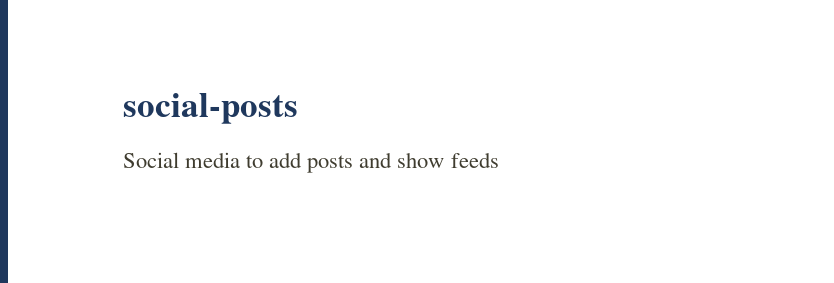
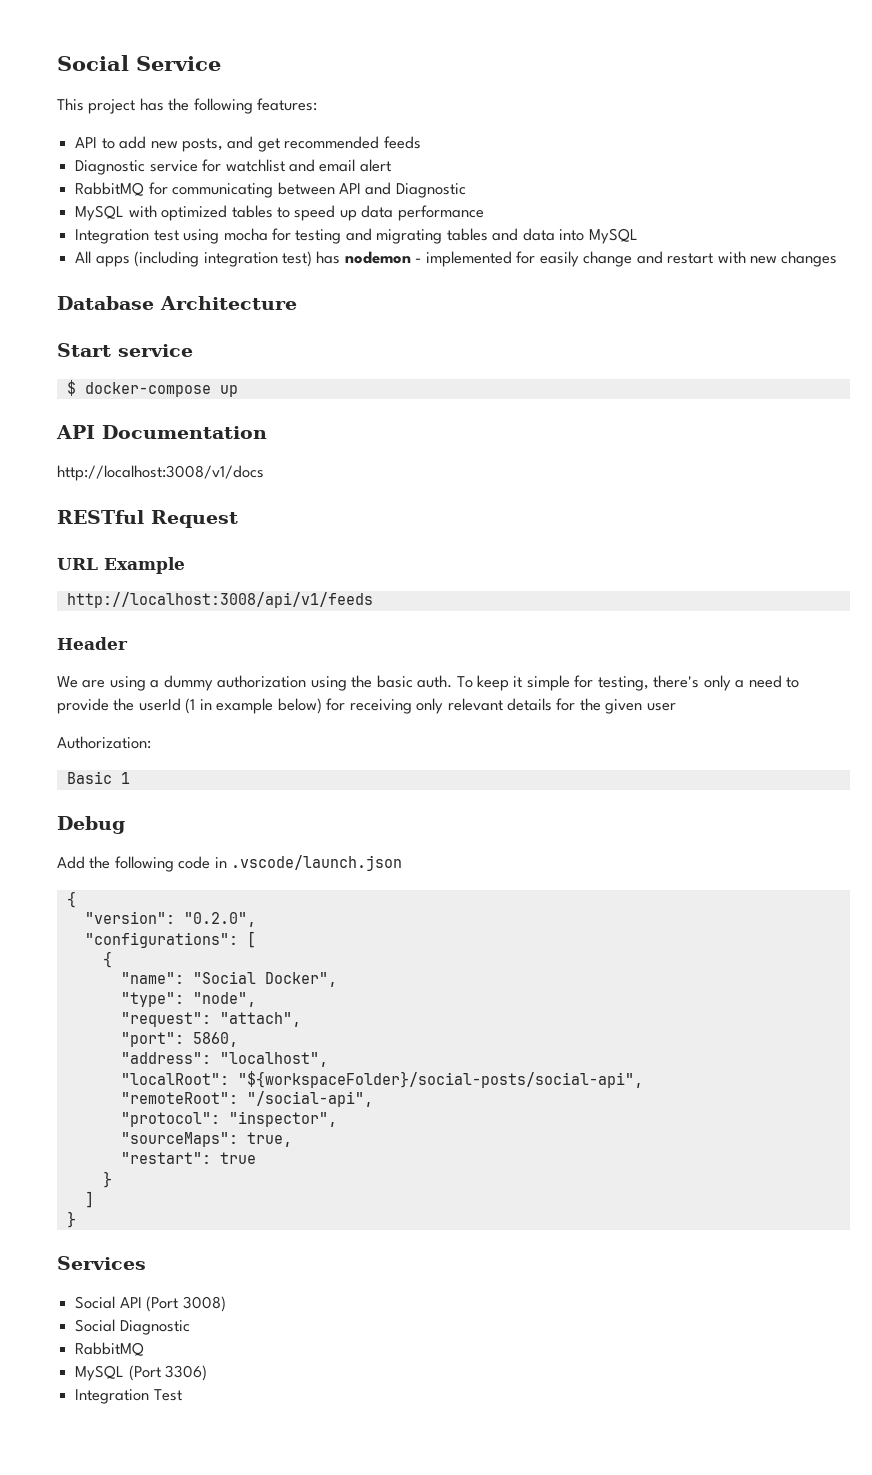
- social-posts
- Social media to add posts and show feeds
+ Social Service
+ This project has the following features:
+ API to add new posts, and get recommended feeds
+ Diagnostic service for watchlist and email alert
+ RabbitMQ for communicating between API and Diagnostic
+ MySQL with optimized tables to speed up data performance
+ Integration test using mocha for testing and migrating tables and data into MySQL
+ All apps (including integration test) has nodemon - implemented for easily change and restart with new changes
+ Database Architecture
+ Start service
+ $ docker-compose up
+ API Documentation
+ http://localhost:3008/v1/docs
+ RESTful Request
+ URL Example
+ http://localhost:3008/api/v1/feeds
+ Header
+ We are using a dummy authorization using the basic auth. To keep it simple for testing, there's only a need to provide the userId (1 in example below) for receiving only relevant details for the given user
+ Authorization:
+ Basic 1
+ Debug
+ Add the following code in .vscode/launch.json
+ {
+ "version": "0.2.0",
+ "configurations": [
+ {
+ "name": "Social Docker",
+ "type": "node",
+ "request": "attach",
+ "port": 5860,
+ "address": "localhost",
+ "localRoot": "${workspaceFolder}/social-posts/social-api",
+ "remoteRoot": "/social-api",
+ "protocol": "inspector",
+ "sourceMaps": true,
+ "restart": true
+ }
+ ]
+ }
+ Services
+ Social API (Port 3008)
+ Social Diagnostic
+ RabbitMQ
+ MySQL (Port 3306)
+ Integration Test

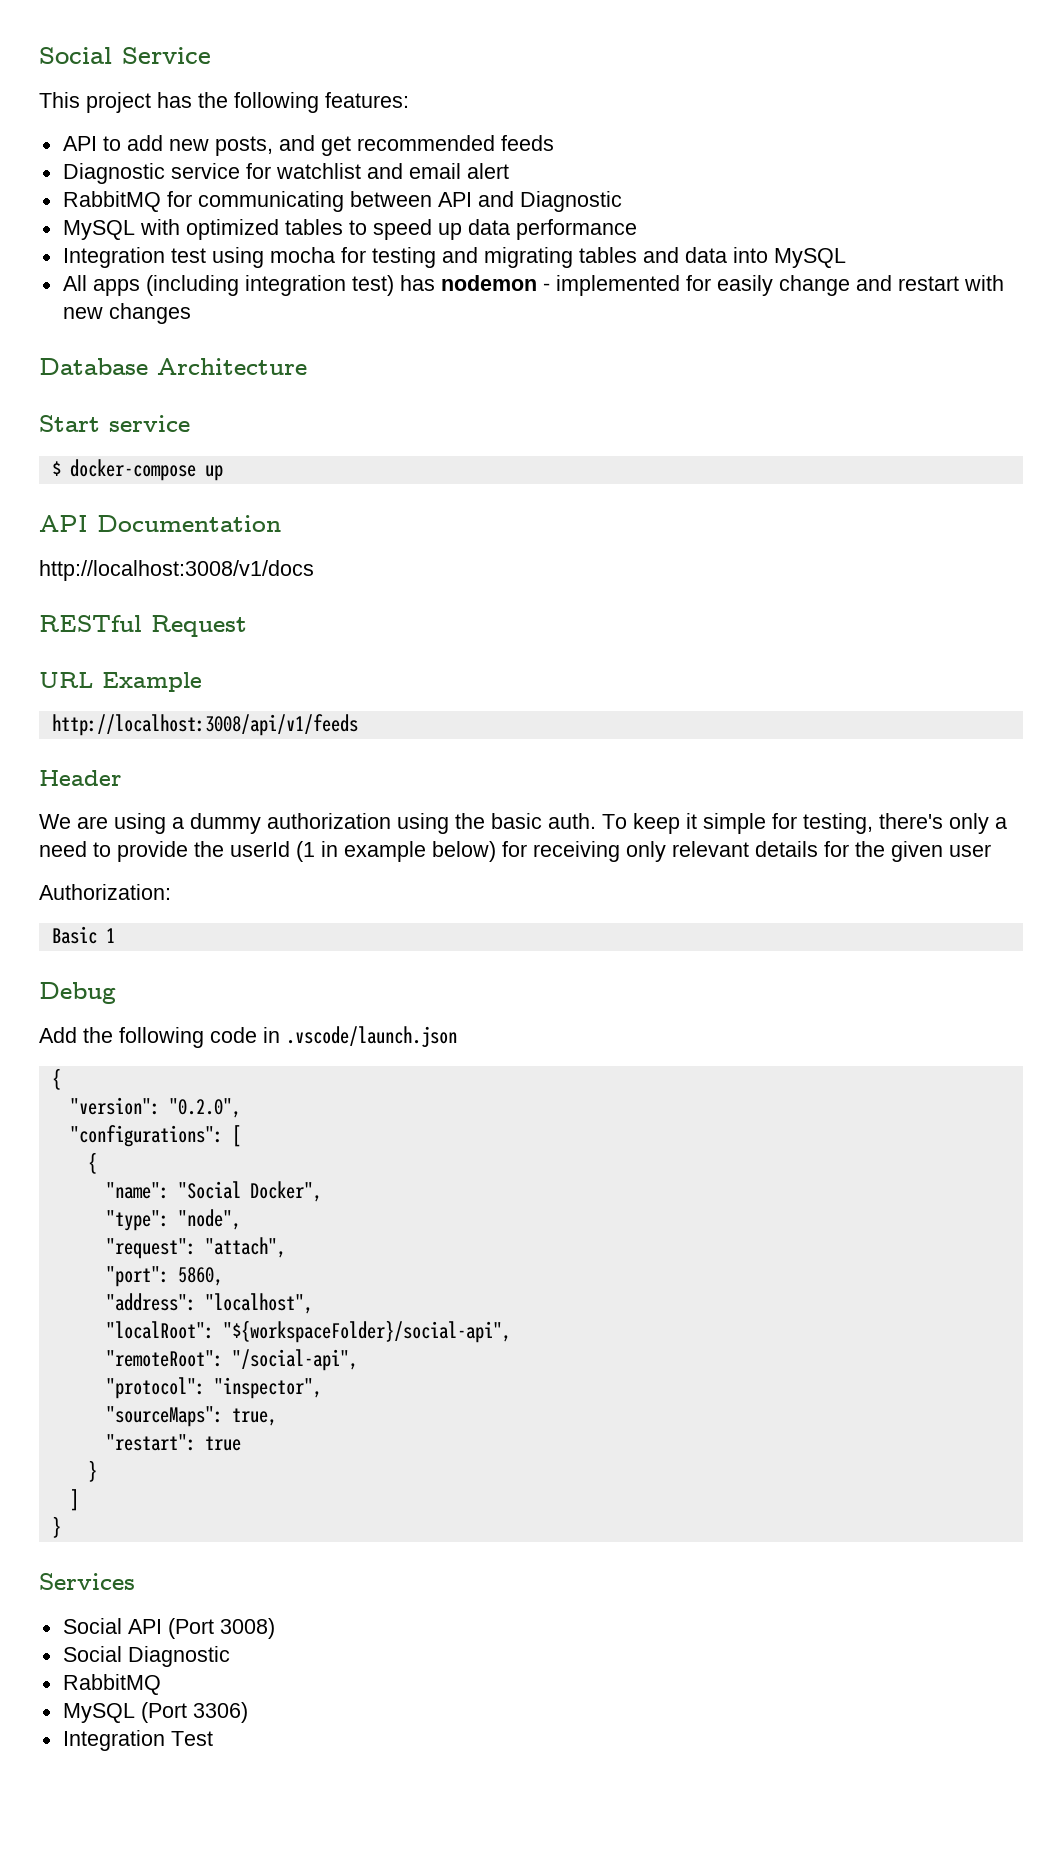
- "localRoot": "${workspaceFolder}/social-posts/social-api",
+ "localRoot": "${workspaceFolder}/social-api",

